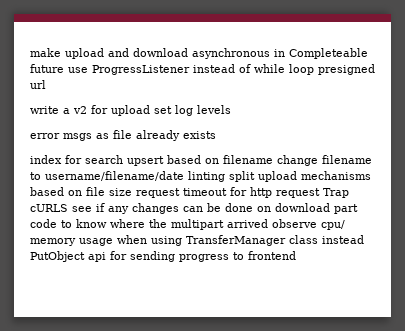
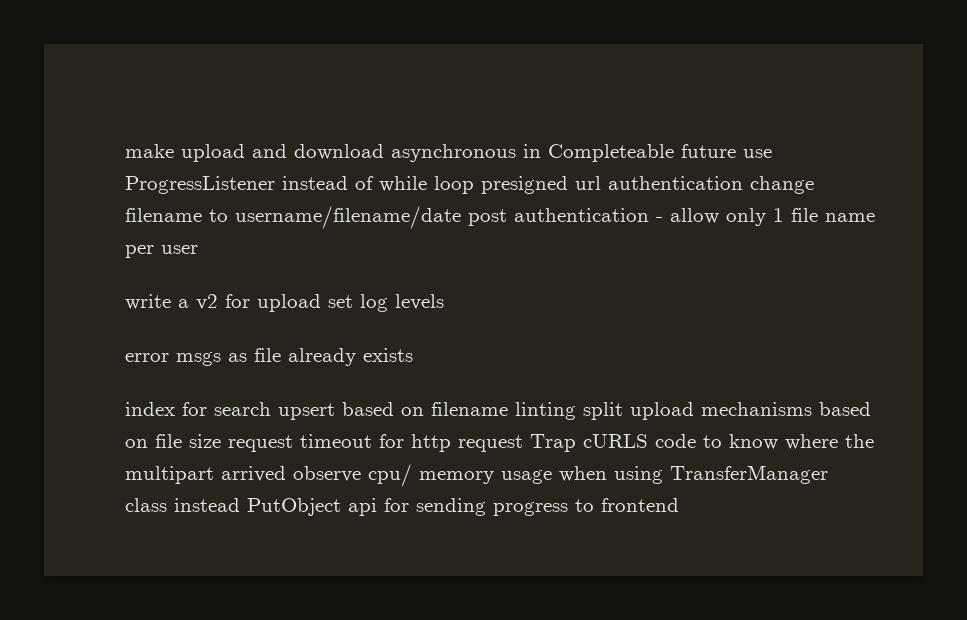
- make upload and download asynchronous in Completeable future use ProgressListener instead of while loop presigned url
+ make upload and download asynchronous in Completeable future use ProgressListener instead of while loop presigned url authentication change filename to username/filename/date post authentication - allow only 1 file name per user
- index for search upsert based on filename change filename to username/filename/date linting split upload mechanisms based on file size request timeout for http request Trap cURLS see if any changes can be done on download part code to know where the multipart arrived observe cpu/ memory usage when using TransferManager class instead PutObject api for sending progress to frontend
+ index for search upsert based on filename linting split upload mechanisms based on file size request timeout for http request Trap cURLS code to know where the multipart arrived observe cpu/ memory usage when using TransferManager class instead PutObject api for sending progress to frontend

